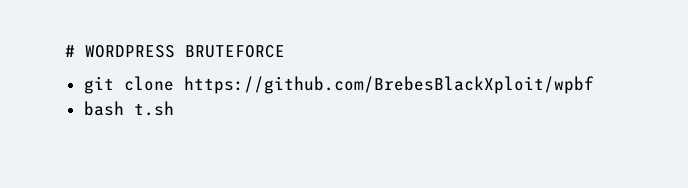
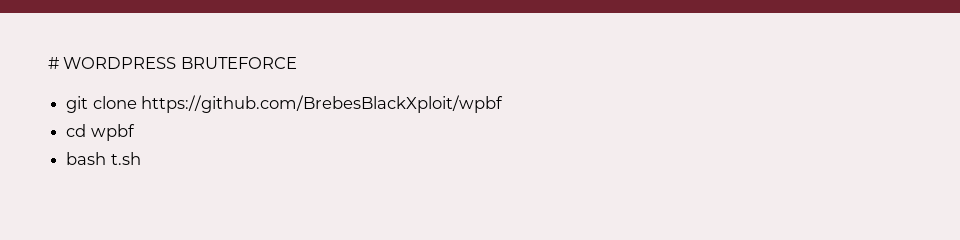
+ cd wpbf

